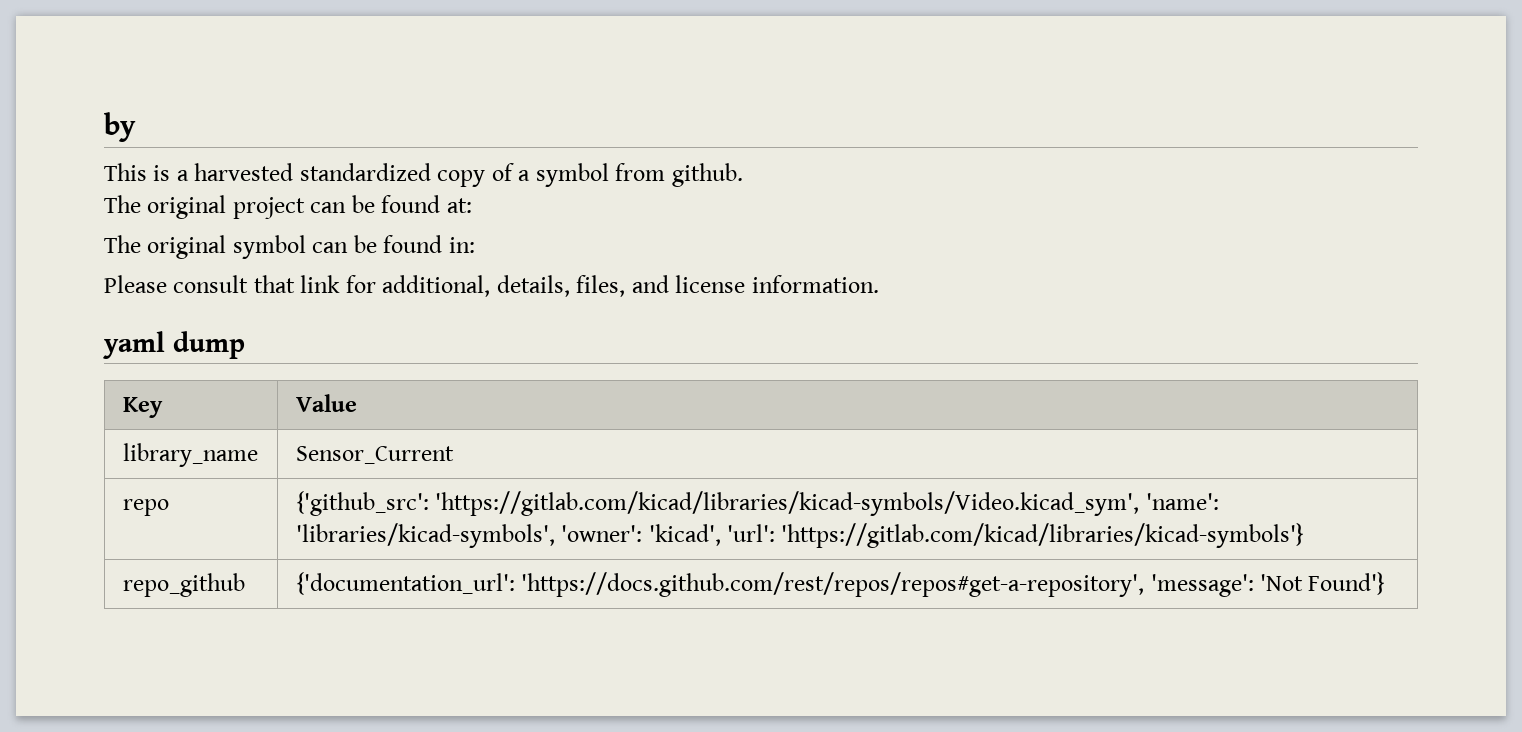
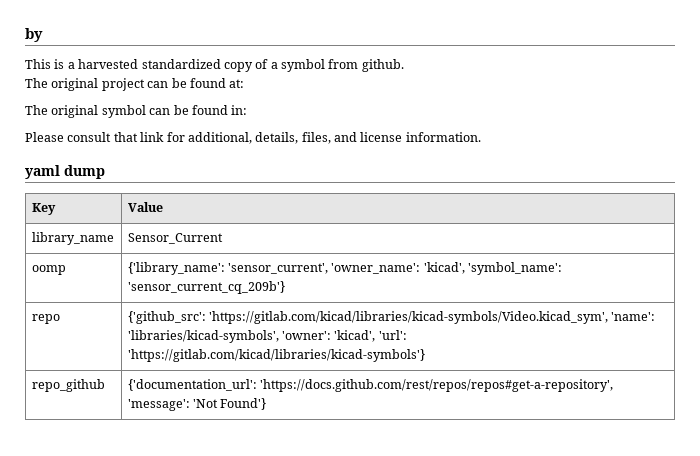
+ oomp | {'library_name': 'sensor_current', 'owner_name': 'kicad', 'symbol_name': 'sensor_current_cq_209b'}

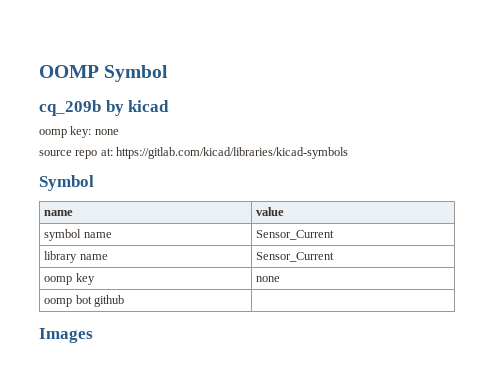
- by
- This is a harvested standardized copy of a symbol from github.
- The original project can be found at:
- The original symbol can be found in:
- Please consult that link for additional, details, files, and license information.
- yaml dump
- Key | Value
- library_name | Sensor_Current
- oomp | {'library_name': 'sensor_current', 'owner_name': 'kicad', 'symbol_name': 'sensor_current_cq_209b'}
- repo | {'github_src': 'https://gitlab.com/kicad/libraries/kicad-symbols/Video.kicad_sym', 'name': 'libraries/kicad-symbols', 'owner': 'kicad', 'url': 'https://gitlab.com/kicad/libraries/kicad-symbols'}
- repo_github | {'documentation_url': 'https://docs.github.com/rest/repos/repos#get-a-repository', 'message': 'Not Found'}
+ OOMP Symbol
+ cq_209b by kicad
+ oomp key: none
+ source repo at: https://gitlab.com/kicad/libraries/kicad-symbols
+ Symbol
+ name | value
+ symbol name | Sensor_Current
+ library name | Sensor_Current
+ oomp key | none
+ oomp bot github |
+ Images

